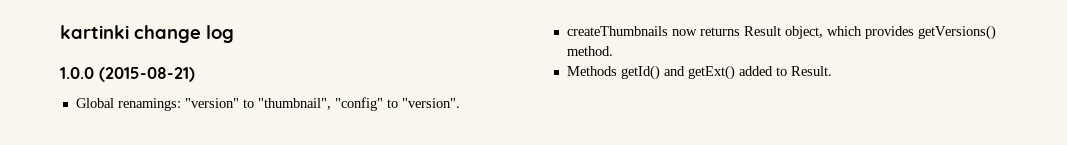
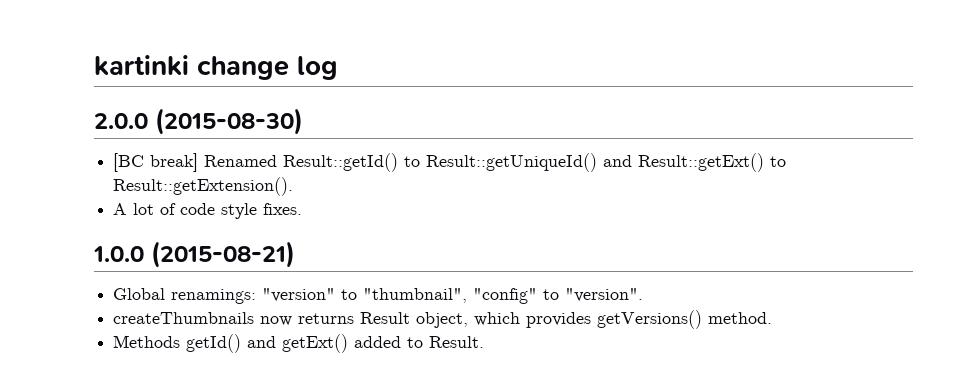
+ 2.0.0 (2015-08-30)
+ [BC break] Renamed Result::getId() to Result::getUniqueId() and Result::getExt() to Result::getExtension().
+ A lot of code style fixes.

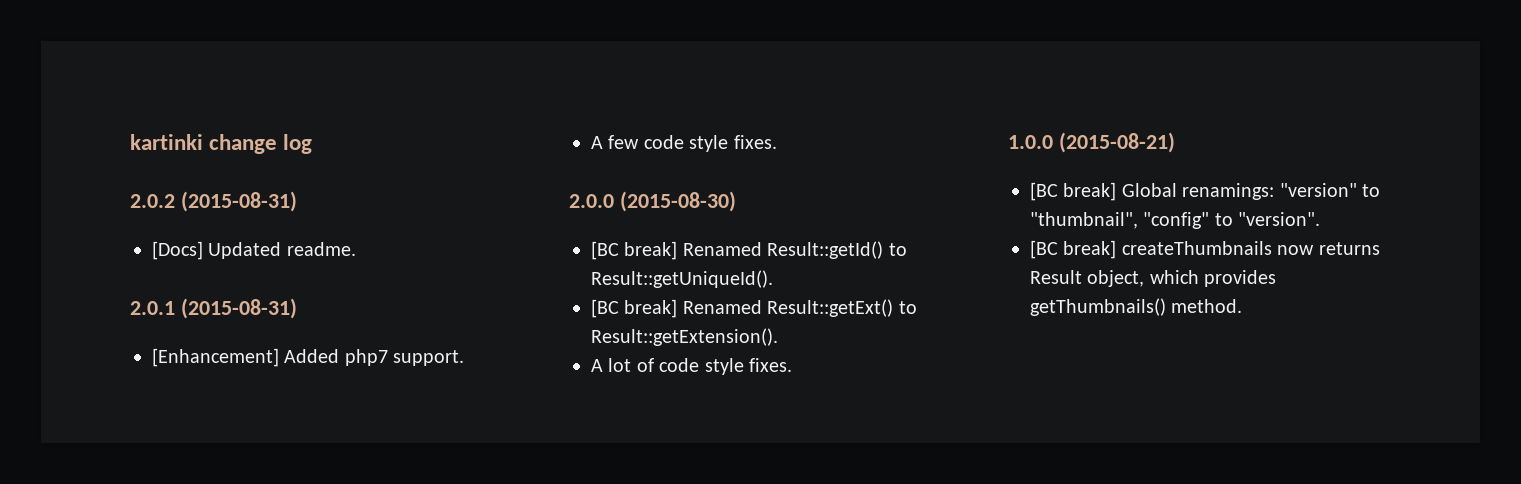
+ 2.0.2 (2015-08-31)
+ [Docs] Updated readme.
+ 2.0.1 (2015-08-31)
+ [Enhancement] Added php7 support.
+ A few code style fixes.
- [BC break] Renamed Result::getId() to Result::getUniqueId() and Result::getExt() to Result::getExtension().
+ [BC break] Renamed Result::getId() to Result::getUniqueId().
+ [BC break] Renamed Result::getExt() to Result::getExtension().
- Global renamings: "version" to "thumbnail", "config" to "version".
+ [BC break] Global renamings: "version" to "thumbnail", "config" to "version".
- createThumbnails now returns Result object, which provides getVersions() method.
+ [BC break] createThumbnails now returns Result object, which provides getThumbnails() method.
- Methods getId() and getExt() added to Result.

